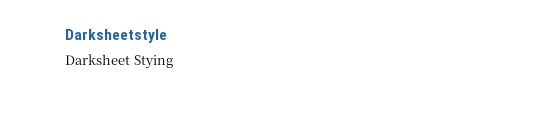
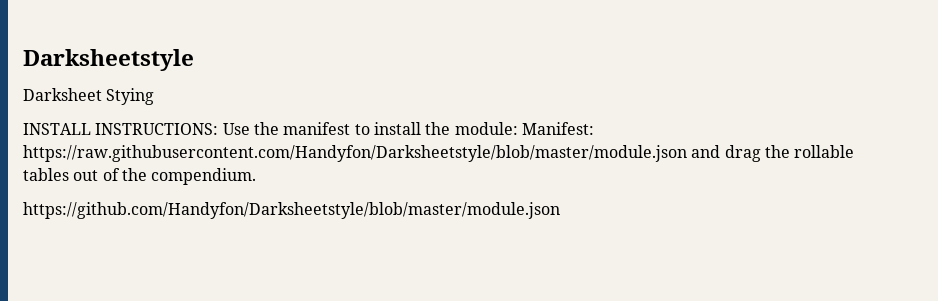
+ INSTALL INSTRUCTIONS: Use the manifest to install the module: Manifest: https://raw.githubusercontent.com/Handyfon/Darksheetstyle/blob/master/module.json and drag the rollable tables out of the compendium.
+ https://github.com/Handyfon/Darksheetstyle/blob/master/module.json

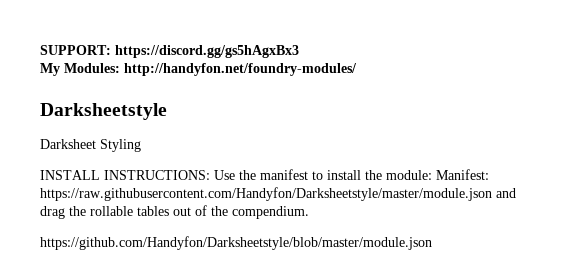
+ SUPPORT: https://discord.gg/gs5hAgxBx3
+ My Modules: http://handyfon.net/foundry-modules/
- Darksheet Stying
+ Darksheet Styling
- INSTALL INSTRUCTIONS: Use the manifest to install the module: Manifest: https://raw.githubusercontent.com/Handyfon/Darksheetstyle/blob/master/module.json and drag the rollable tables out of the compendium.
+ INSTALL INSTRUCTIONS: Use the manifest to install the module: Manifest: https://raw.githubusercontent.com/Handyfon/Darksheetstyle/master/module.json and drag the rollable tables out of the compendium.

